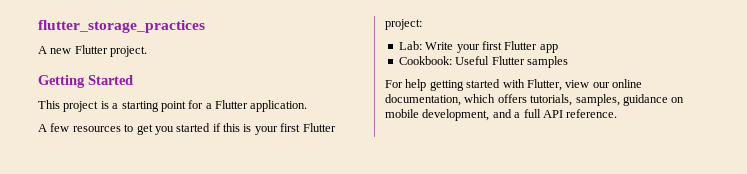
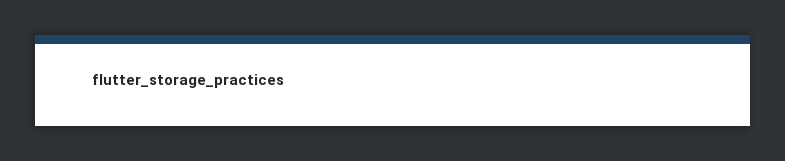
- A new Flutter project.
- Getting Started
- This project is a starting point for a Flutter application.
- A few resources to get you started if this is your first Flutter project:
- Lab: Write your first Flutter app
- Cookbook: Useful Flutter samples
- For help getting started with Flutter, view our online documentation, which offers tutorials, samples, guidance on mobile development, and a full API reference.

